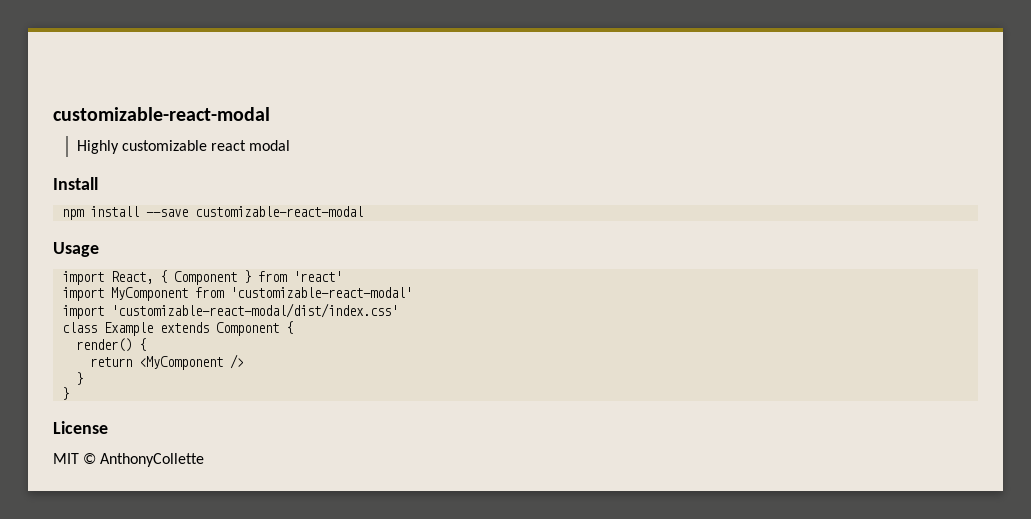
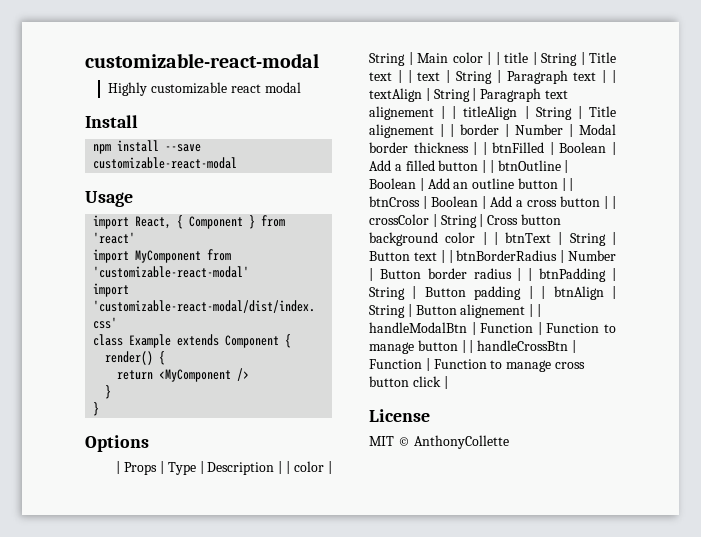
+ Options
+ | Props | Type | Description | | color | String | Main color | | title | String | Title text | | text | String | Paragraph text | | textAlign | String | Paragraph text alignement | | titleAlign | String | Title alignement | | border | Number | Modal border thickness | | btnFilled | Boolean | Add a filled button | | btnOutline | Boolean | Add an outline button | | btnCross | Boolean | Add a cross button | | crossColor | String | Cross button background color | | btnText | String | Button text | | btnBorderRadius | Number | Button border radius | | btnPadding | String | Button padding | | btnAlign | String | Button alignement | | handleModalBtn | Function | Function to manage button | | handleCrossBtn | Function | Function to manage cross button click |

